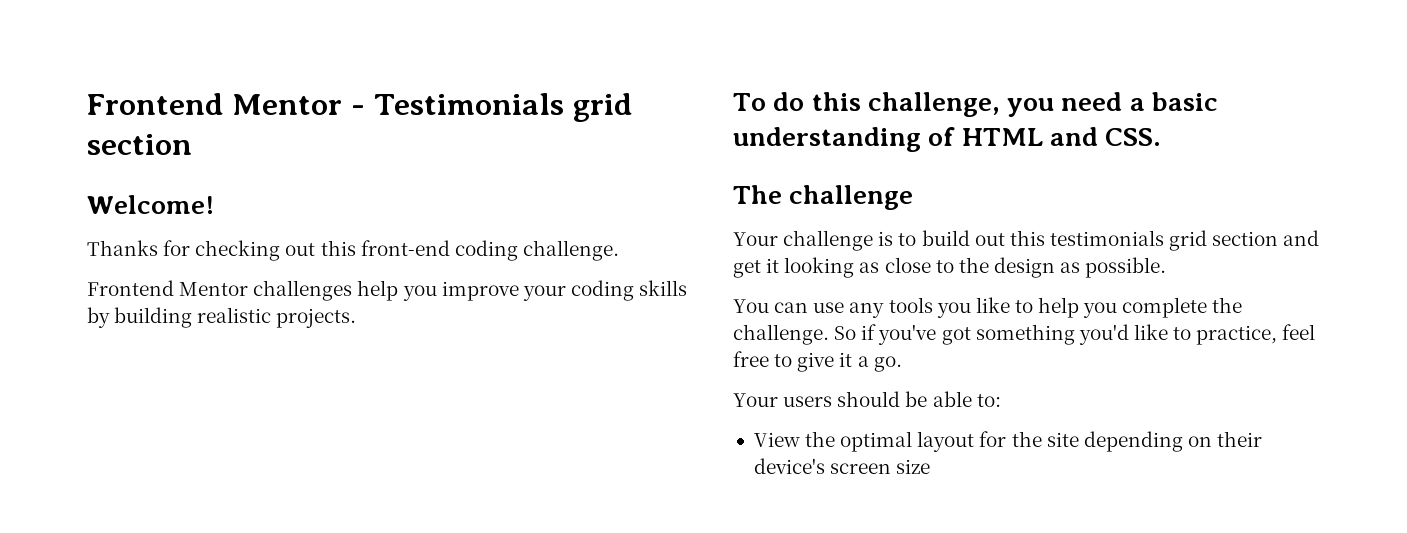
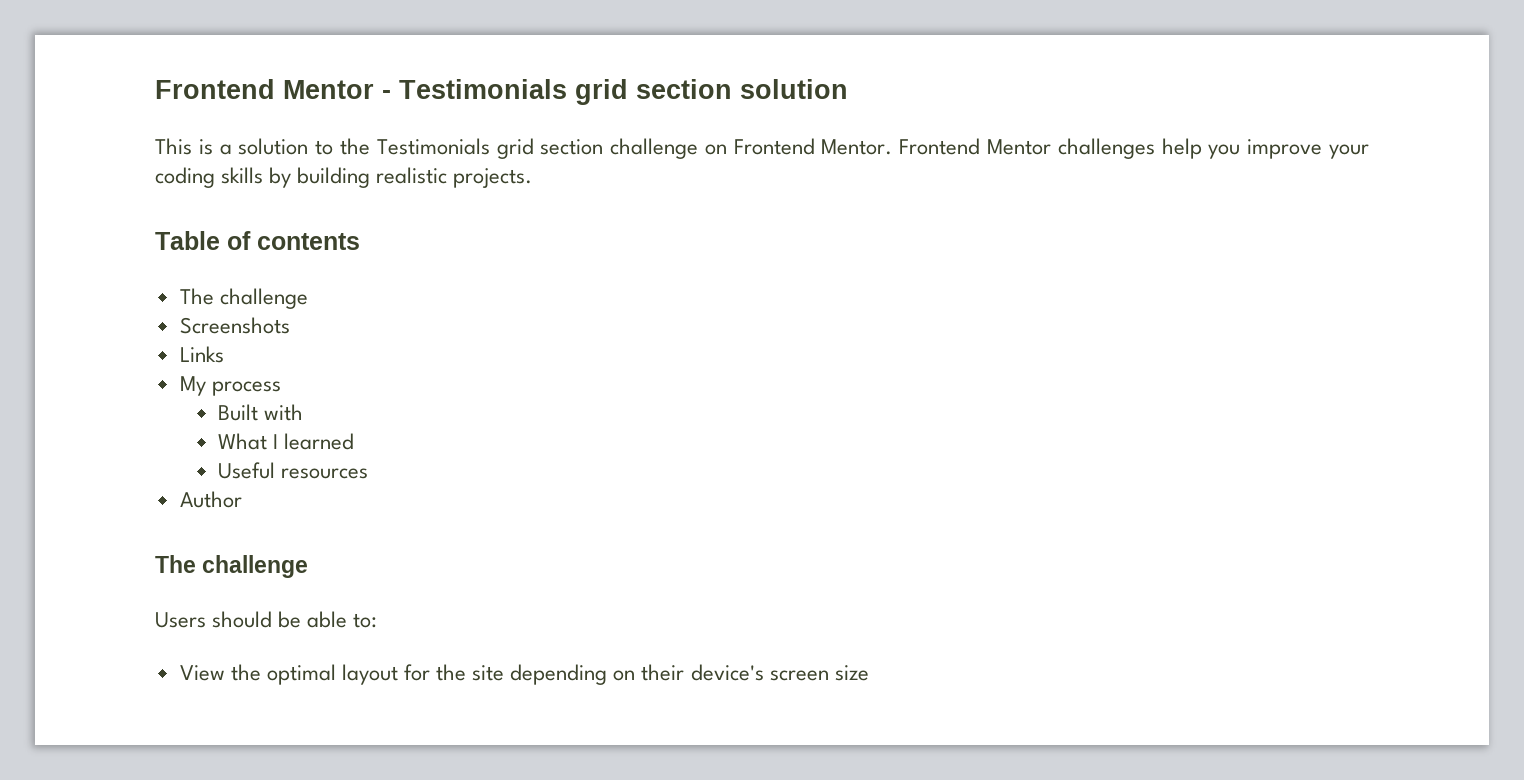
- Frontend Mentor - Testimonials grid section
- Welcome!
- Thanks for checking out this front-end coding challenge.
- Frontend Mentor challenges help you improve your coding skills by building realistic projects.
+ Frontend Mentor - Testimonials grid section solution
+ This is a solution to the Testimonials grid section challenge on Frontend Mentor. Frontend Mentor challenges help you improve your coding skills by building realistic projects.
- To do this challenge, you need a basic understanding of HTML and CSS.
+ Table of contents
  The challenge
- Your challenge is to build out this testimonials grid section and get it looking as close to the design as possible.
- You can use any tools you like to help you complete the challenge. So if you've got something you'd like to practice, feel free to give it a go.
- Your users should be able to:
+ Screenshots
+ Links
+ My process
+ Built with
+ What I learned
+ Useful resources
+ Author
+ The challenge
+ Users should be able to:

